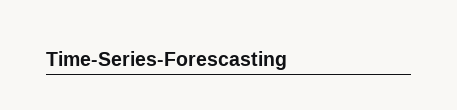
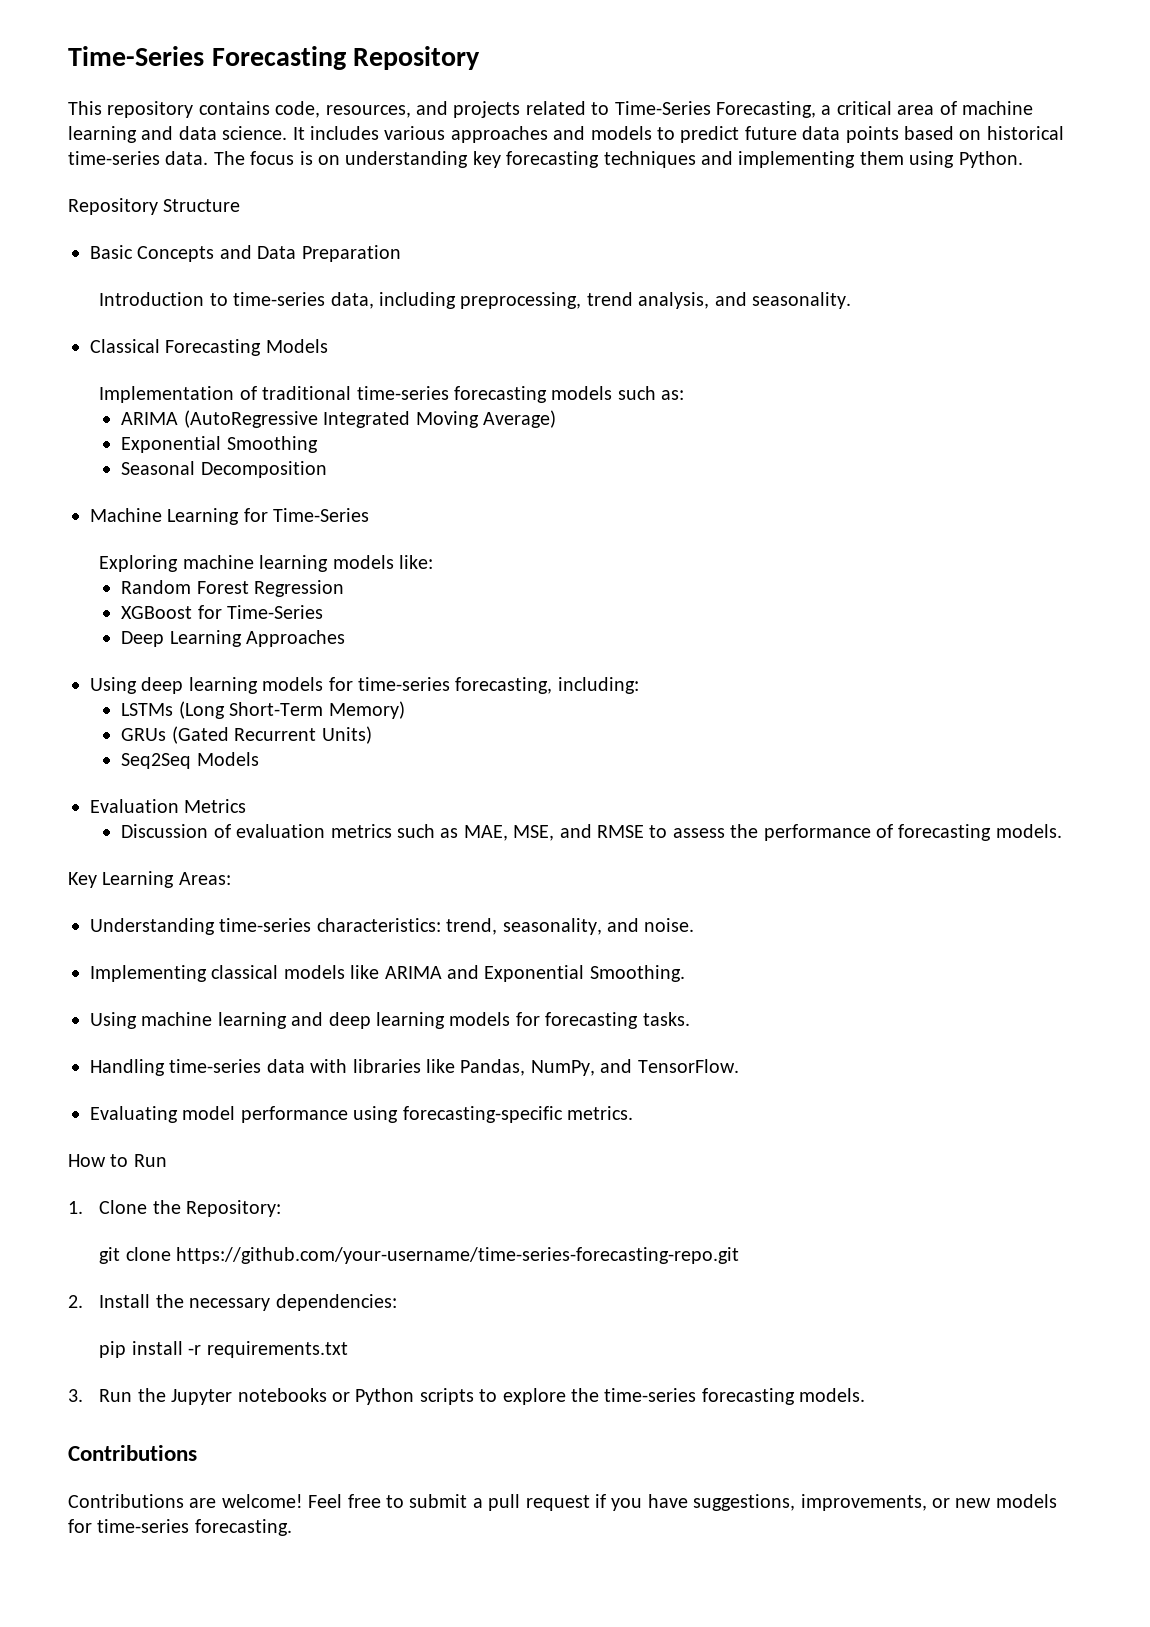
- Time-Series-Forescasting
+ Time-Series Forecasting Repository
+ This repository contains code, resources, and projects related to Time-Series Forecasting, a critical area of machine learning and data science. It includes various approaches and models to predict future data points based on historical time-series data. The focus is on understanding key forecasting techniques and implementing them using Python.
+ Repository Structure
+ Basic Concepts and Data Preparation
+ Introduction to time-series data, including preprocessing, trend analysis, and seasonality.
+ Classical Forecasting Models
+ Implementation of traditional time-series forecasting models such as:
+ ARIMA (AutoRegressive Integrated Moving Average)
+ Exponential Smoothing
+ Seasonal Decomposition
+ Machine Learning for Time-Series
+ Exploring machine learning models like:
+ Random Forest Regression
+ XGBoost for Time-Series
+ Deep Learning Approaches
+ Using deep learning models for time-series forecasting, including:
+ LSTMs (Long Short-Term Memory)
+ GRUs (Gated Recurrent Units)
+ Seq2Seq Models
+ Evaluation Metrics
+ Discussion of evaluation metrics such as MAE, MSE, and RMSE to assess the performance of forecasting models.
+ Key Learning Areas:
+ Understanding time-series characteristics: trend, seasonality, and noise.
+ Implementing classical models like ARIMA and Exponential Smoothing.
+ Using machine learning and deep learning models for forecasting tasks.
+ Handling time-series data with libraries like Pandas, NumPy, and TensorFlow.
+ Evaluating model performance using forecasting-specific metrics.
+ How to Run
+ 1. Clone the Repository:
+ git clone https://github.com/your-username/time-series-forecasting-repo.git
+ 2. Install the necessary dependencies:
+ pip install -r requirements.txt
+ 3. Run the Jupyter notebooks or Python scripts to explore the time-series forecasting models.
+ Contributions
+ Contributions are welcome! Feel free to submit a pull request if you have suggestions, improvements, or new models for time-series forecasting.

